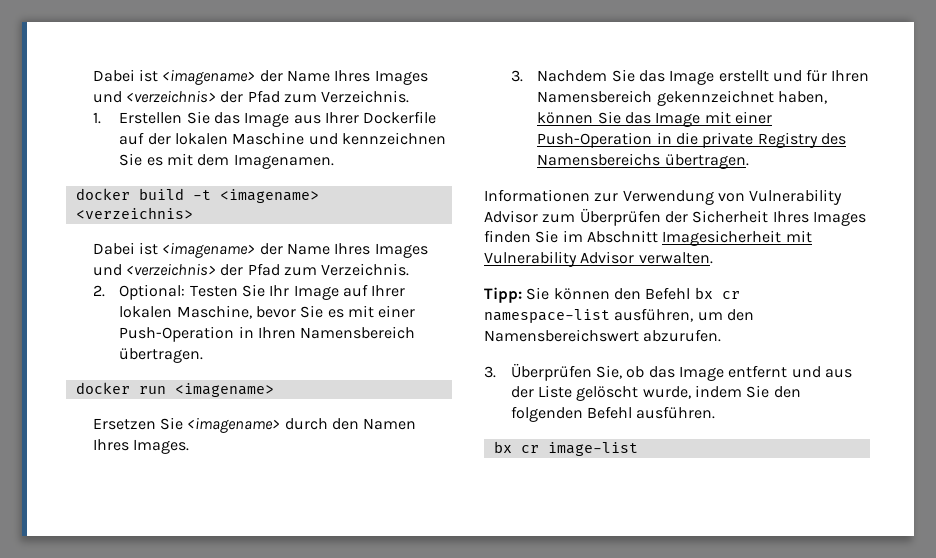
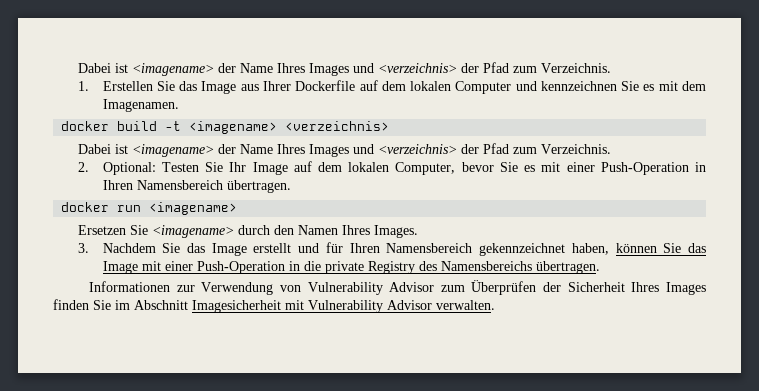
- 1. Erstellen Sie das Image aus Ihrer Dockerfile auf der lokalen Maschine und kennzeichnen Sie es mit dem Imagenamen.
+ 1. Erstellen Sie das Image aus Ihrer Dockerfile auf dem lokalen Computer und kennzeichnen Sie es mit dem Imagenamen.
- 2. Optional: Testen Sie Ihr Image auf Ihrer lokalen Maschine, bevor Sie es mit einer Push-Operation in Ihren Namensbereich übertragen.
+ 2. Optional: Testen Sie Ihr Image auf dem lokalen Computer, bevor Sie es mit einer Push-Operation in Ihren Namensbereich übertragen.
- Tipp: Sie können den Befehl bx cr namespace-list ausführen, um den Namensbereichswert abzurufen.
- 3. Überprüfen Sie, ob das Image entfernt und aus der Liste gelöscht wurde, indem Sie den folgenden Befehl ausführen.
- bx cr image-list

